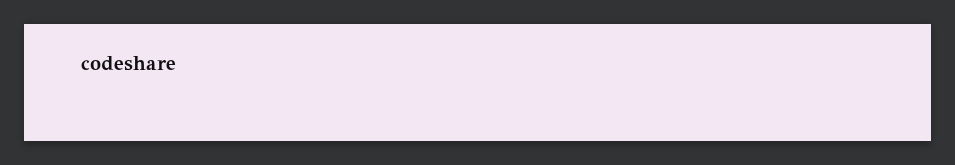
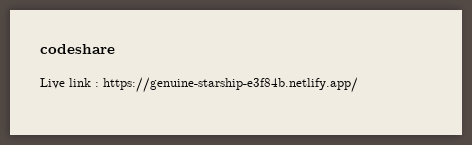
+ Live link : https://genuine-starship-e3f84b.netlify.app/

